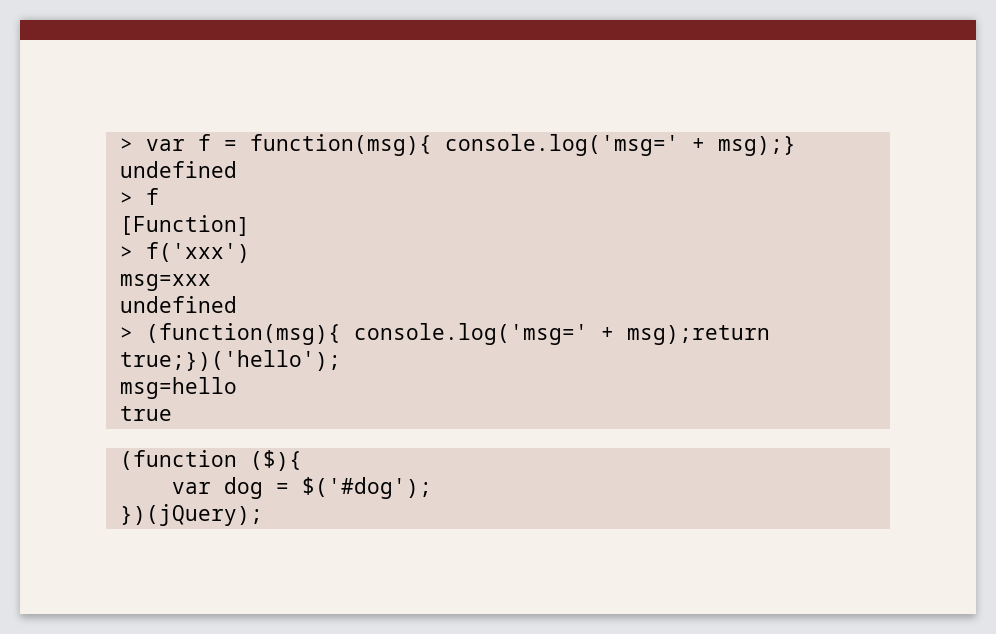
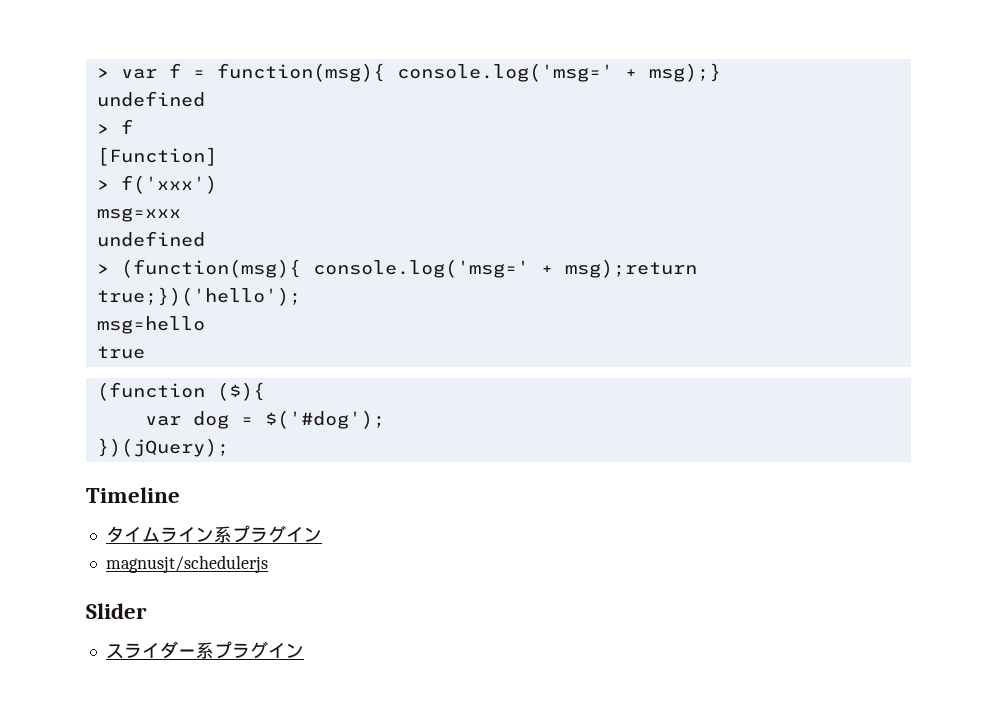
+ Timeline
+ タイムライン系プラグイン
+ magnusjt/schedulerjs
+ Slider
+ スライダー系プラグイン

